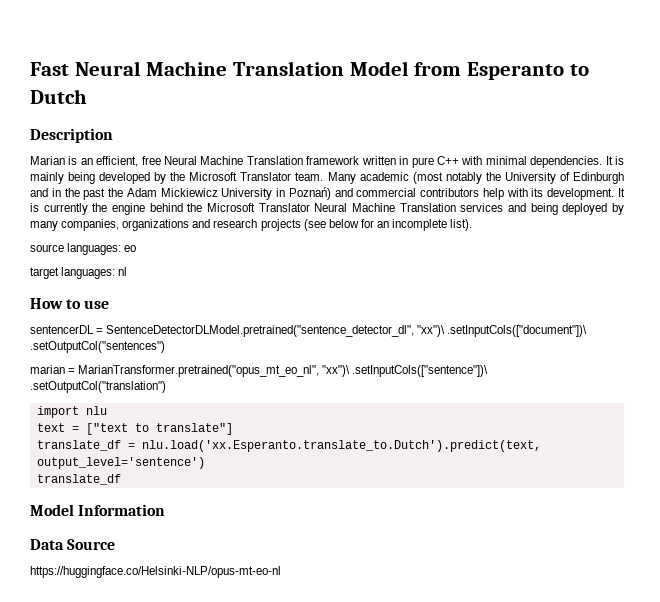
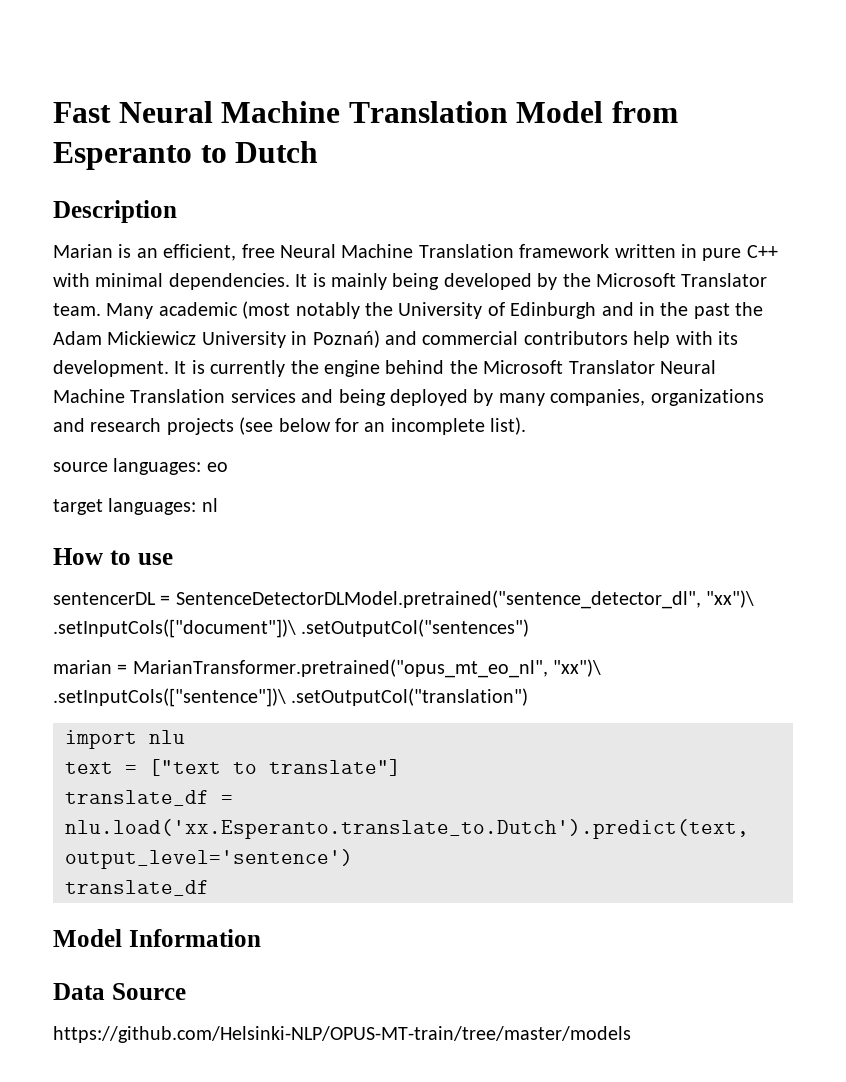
- https://huggingface.co/Helsinki-NLP/opus-mt-eo-nl
+ https://github.com/Helsinki-NLP/OPUS-MT-train/tree/master/models

